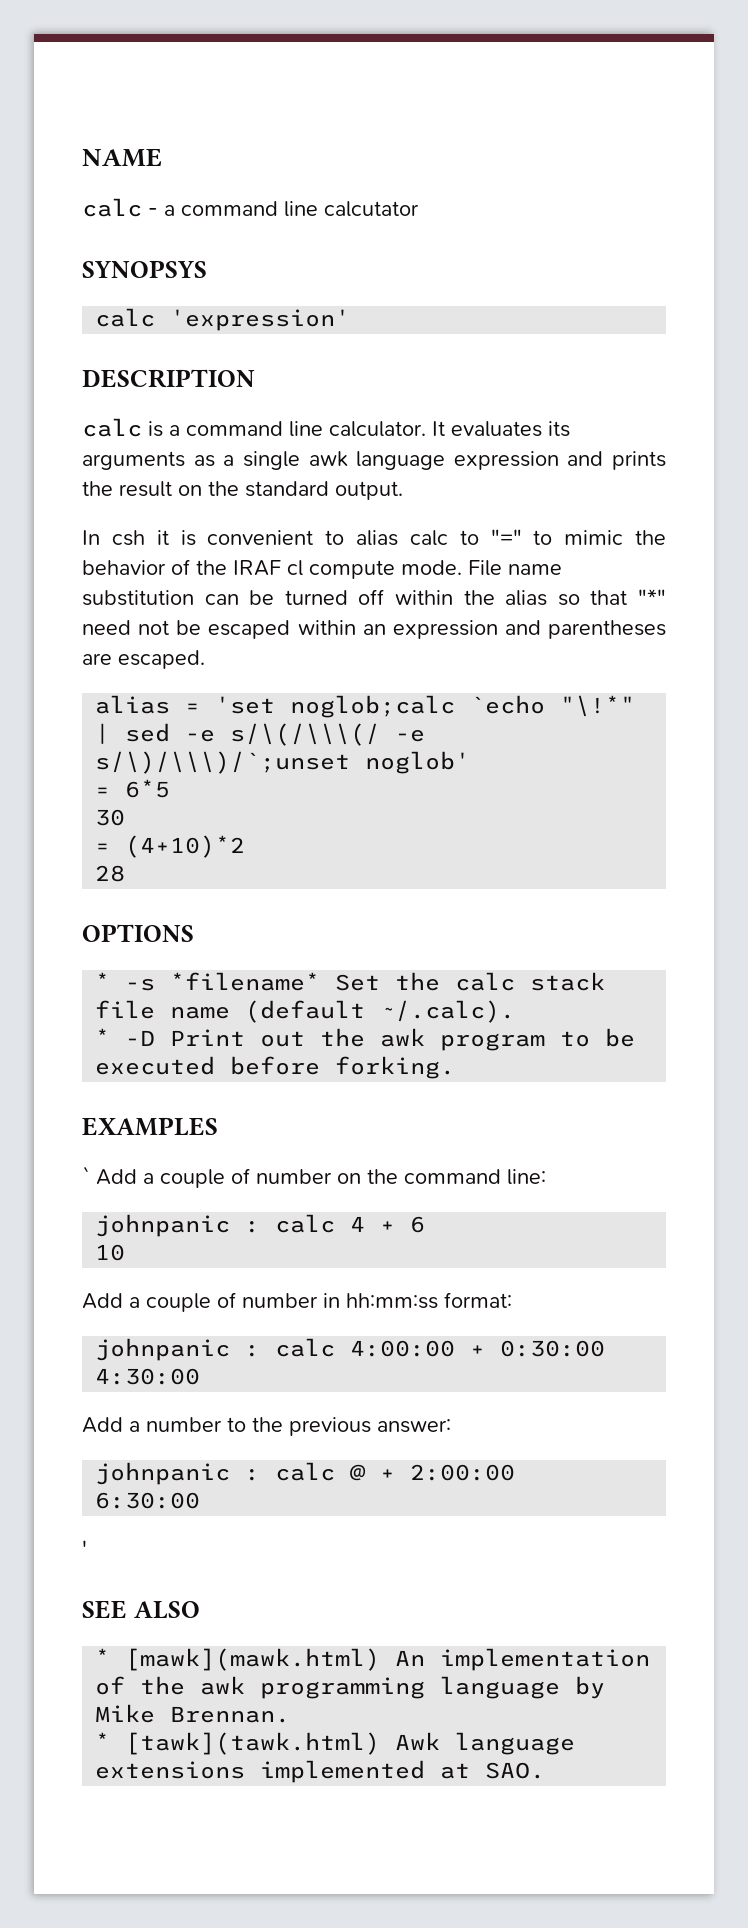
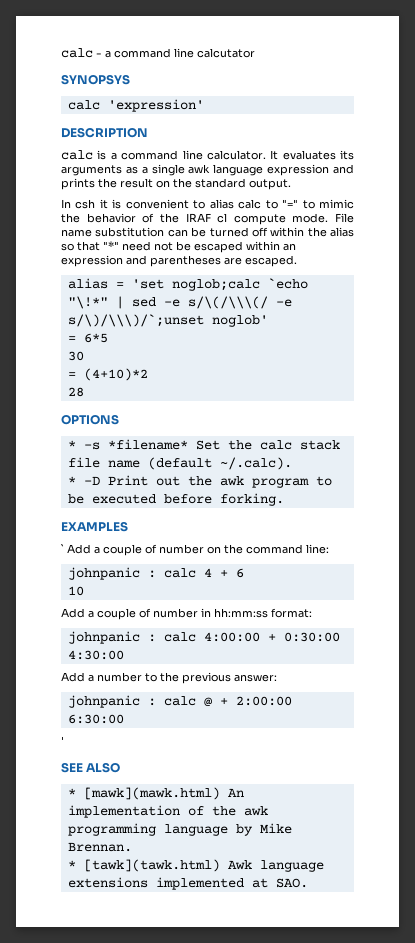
- NAME

